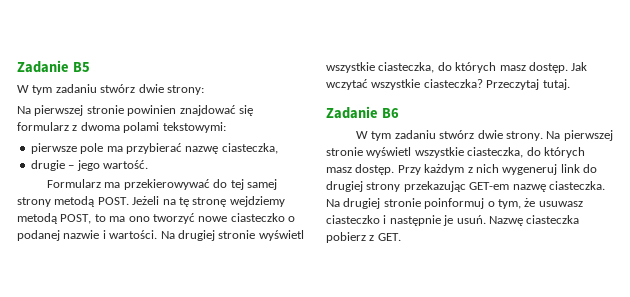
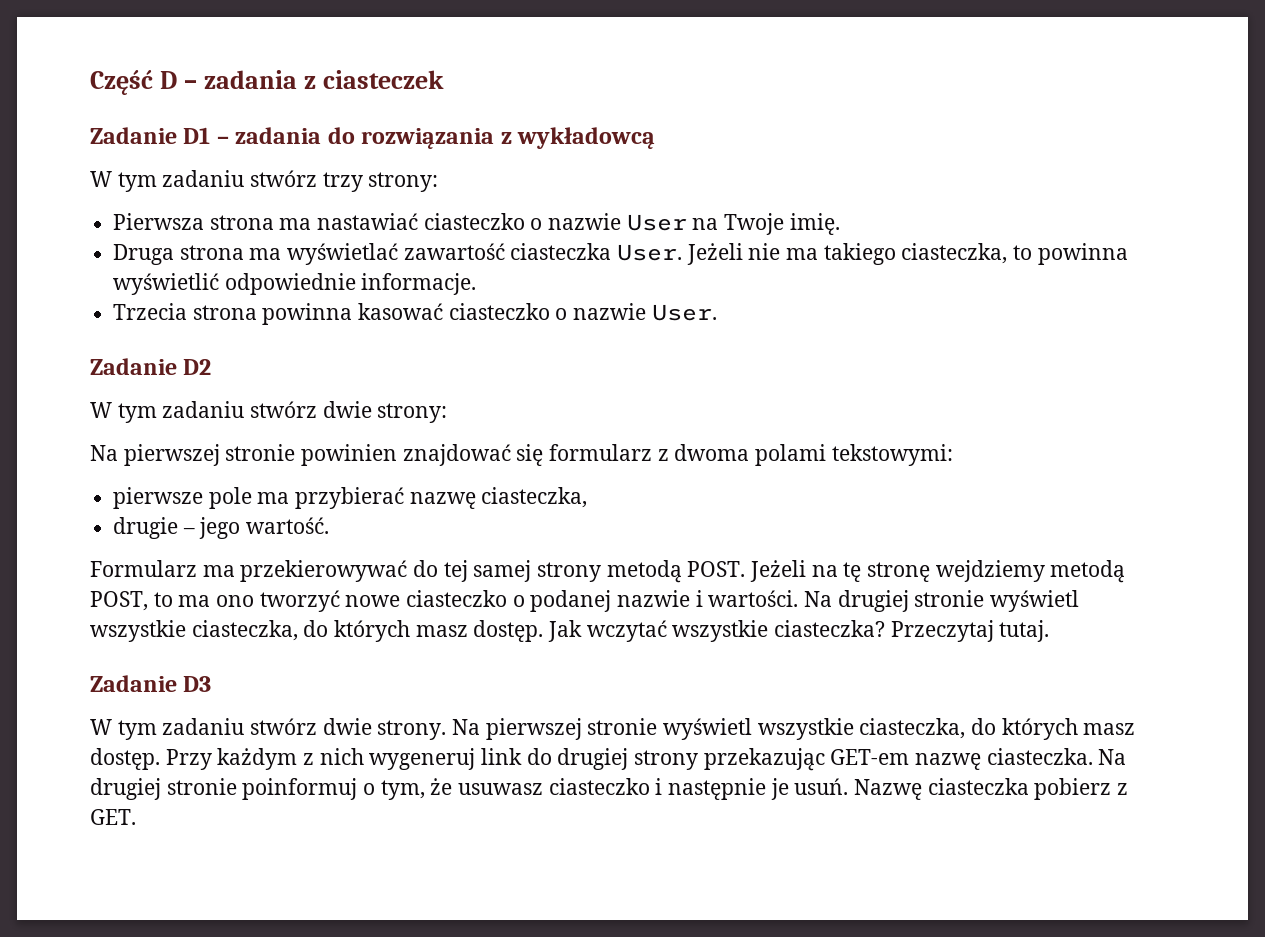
- Zadanie B5
+ Część D – zadania z ciasteczek
+ Zadanie D1 – zadania do rozwiązania z wykładowcą
+ W tym zadaniu stwórz trzy strony:
+ Pierwsza strona ma nastawiać ciasteczko o nazwie User na Twoje imię.
+ Druga strona ma wyświetlać zawartość ciasteczka User. Jeżeli nie ma takiego ciasteczka, to powinna wyświetlić odpowiednie informacje.
+ Trzecia strona powinna kasować ciasteczko o nazwie User.
+ Zadanie D2
- Zadanie B6
+ Zadanie D3

